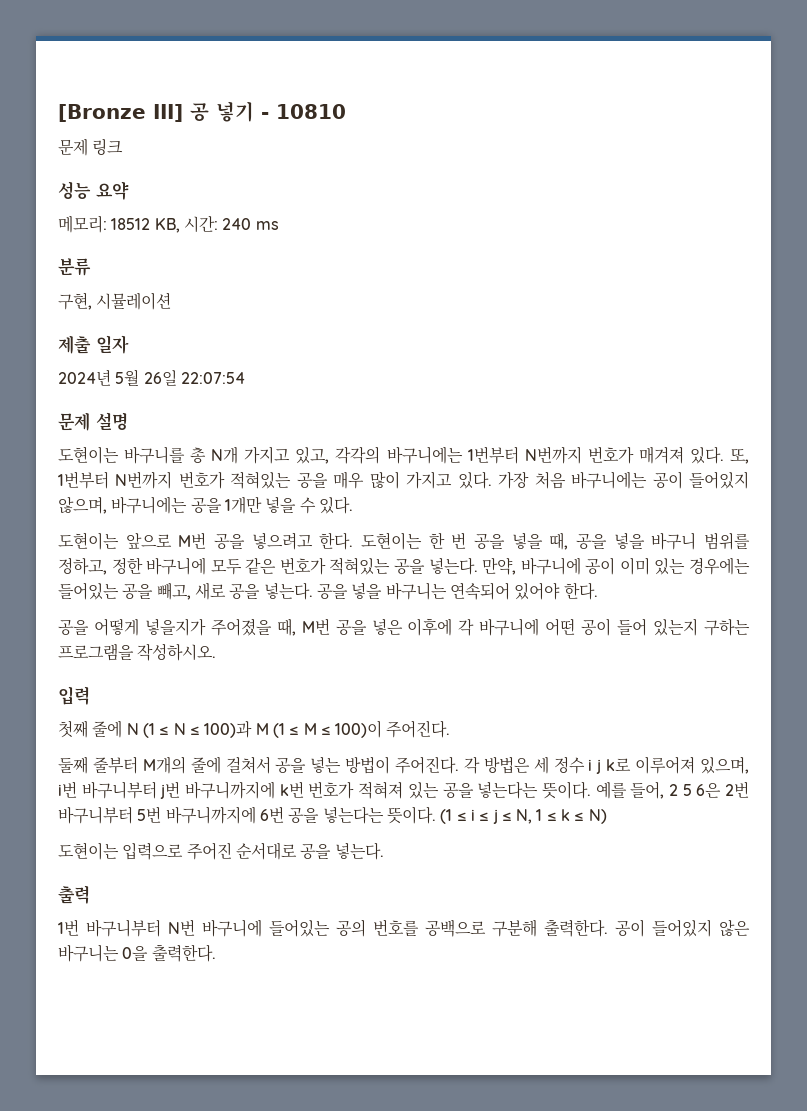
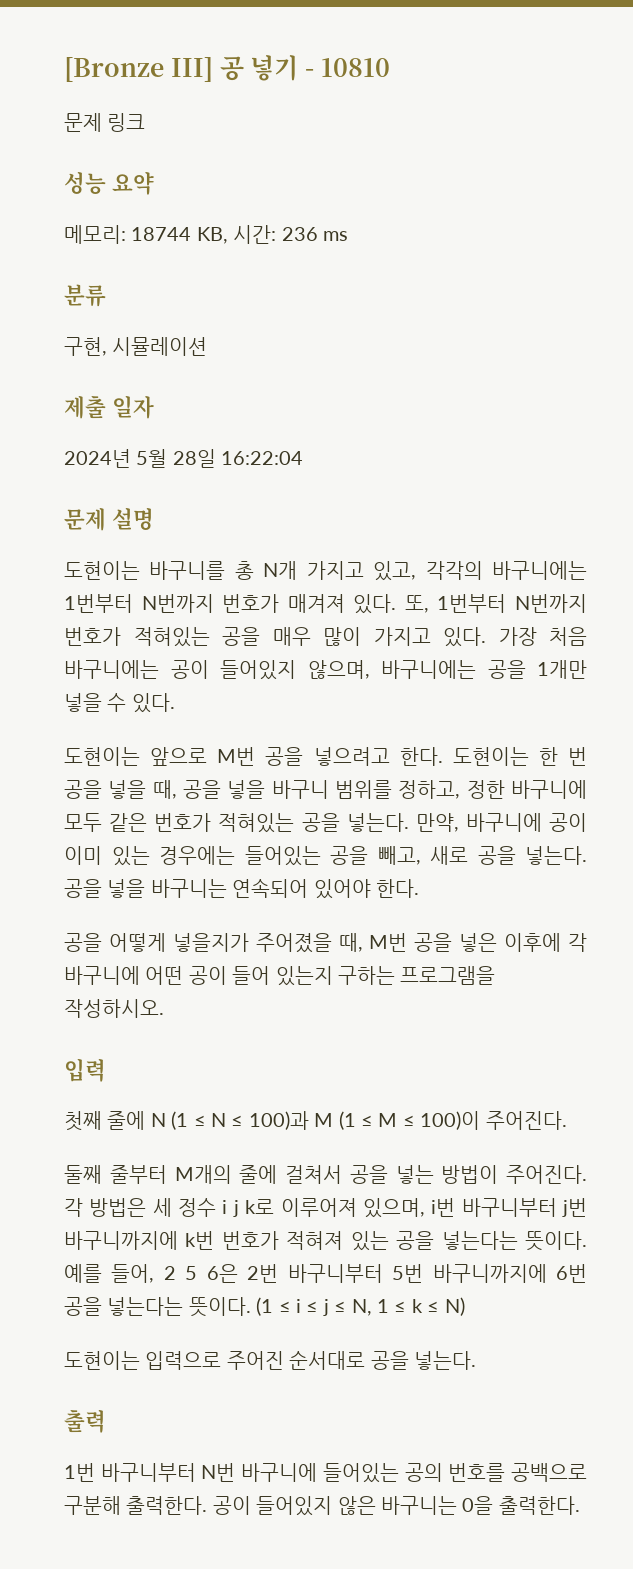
- 메모리: 18512 KB, 시간: 240 ms
+ 메모리: 18744 KB, 시간: 236 ms
- 2024년 5월 26일 22:07:54
+ 2024년 5월 28일 16:22:04

